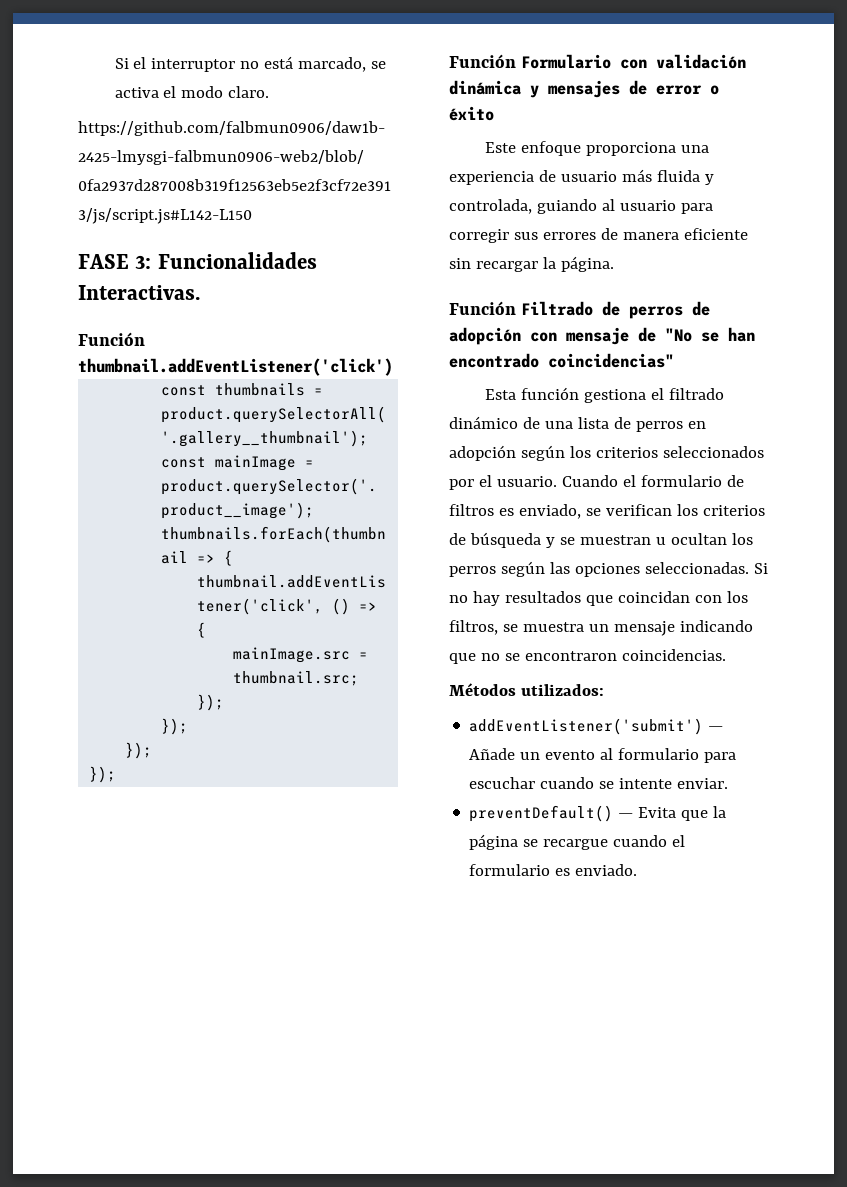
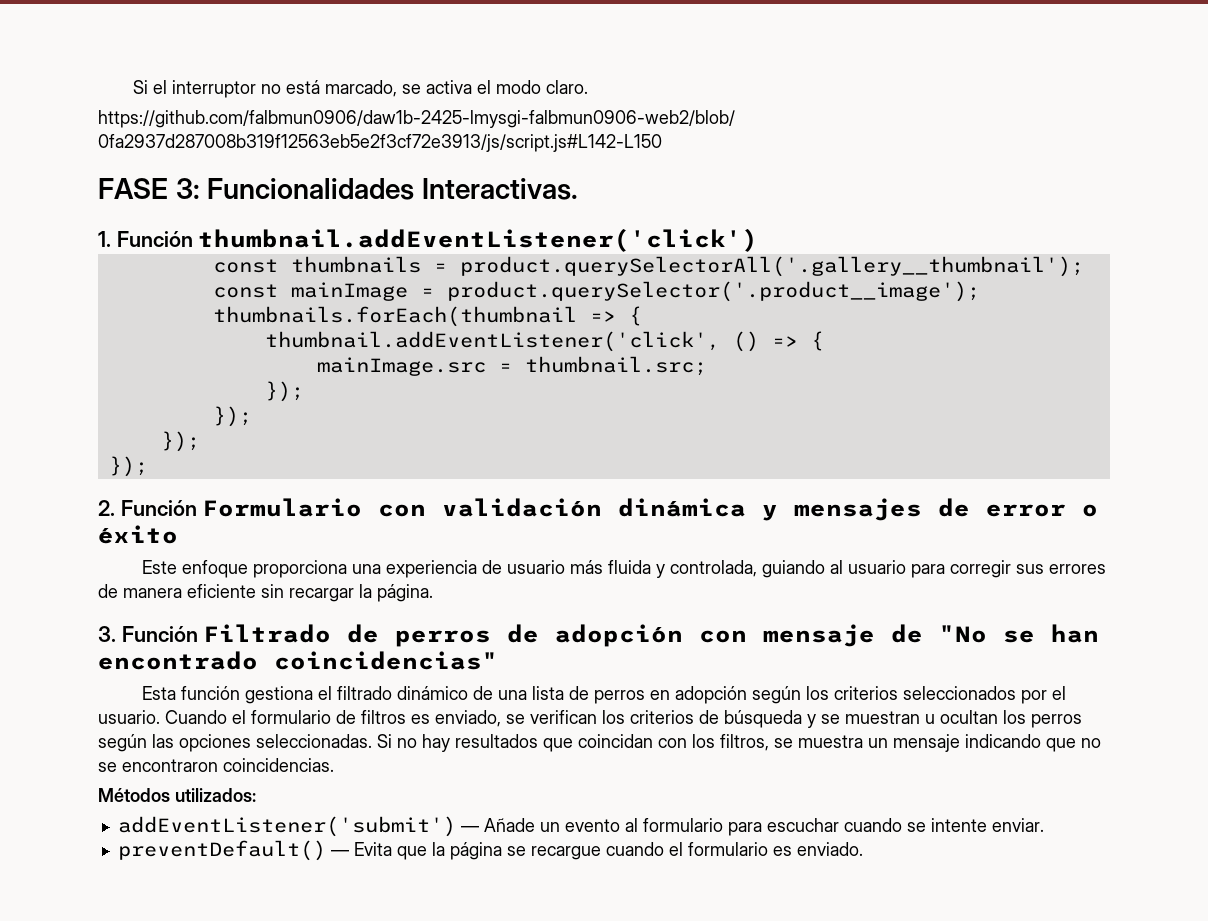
- Función thumbnail.addEventListener('click')
+ 1. Función thumbnail.addEventListener('click')
- Función Formulario con validación dinámica y mensajes de error o éxito
+ 2. Función Formulario con validación dinámica y mensajes de error o éxito
- Función Filtrado de perros de adopción con mensaje de "No se han encontrado coincidencias"
+ 3. Función Filtrado de perros de adopción con mensaje de "No se han encontrado coincidencias"

